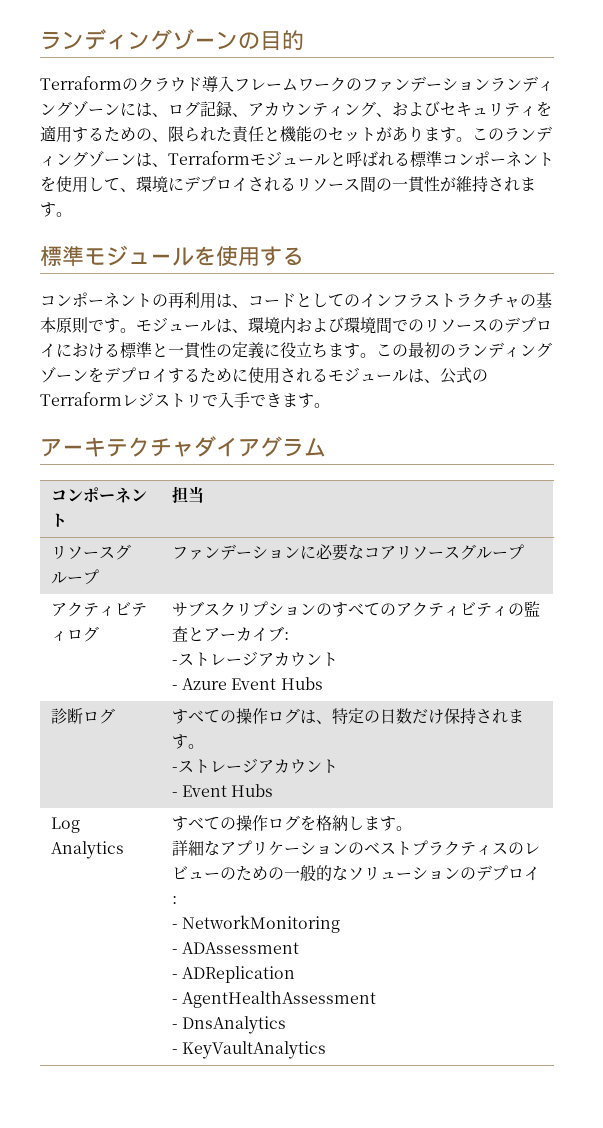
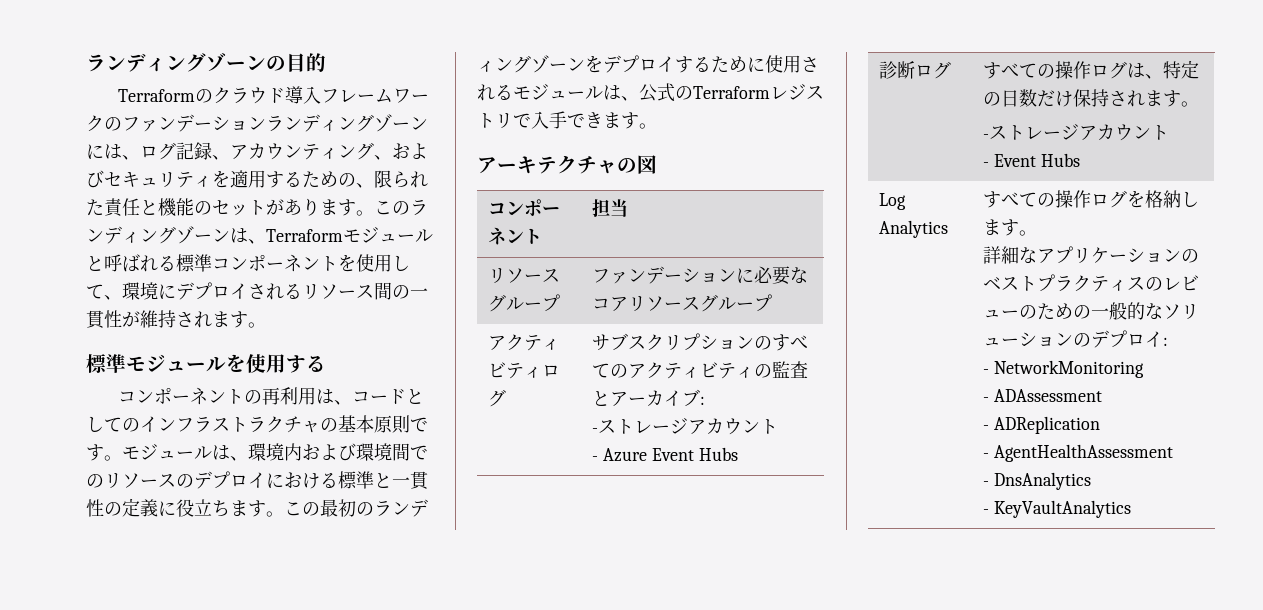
- アーキテクチャダイアグラム
+ アーキテクチャの図

